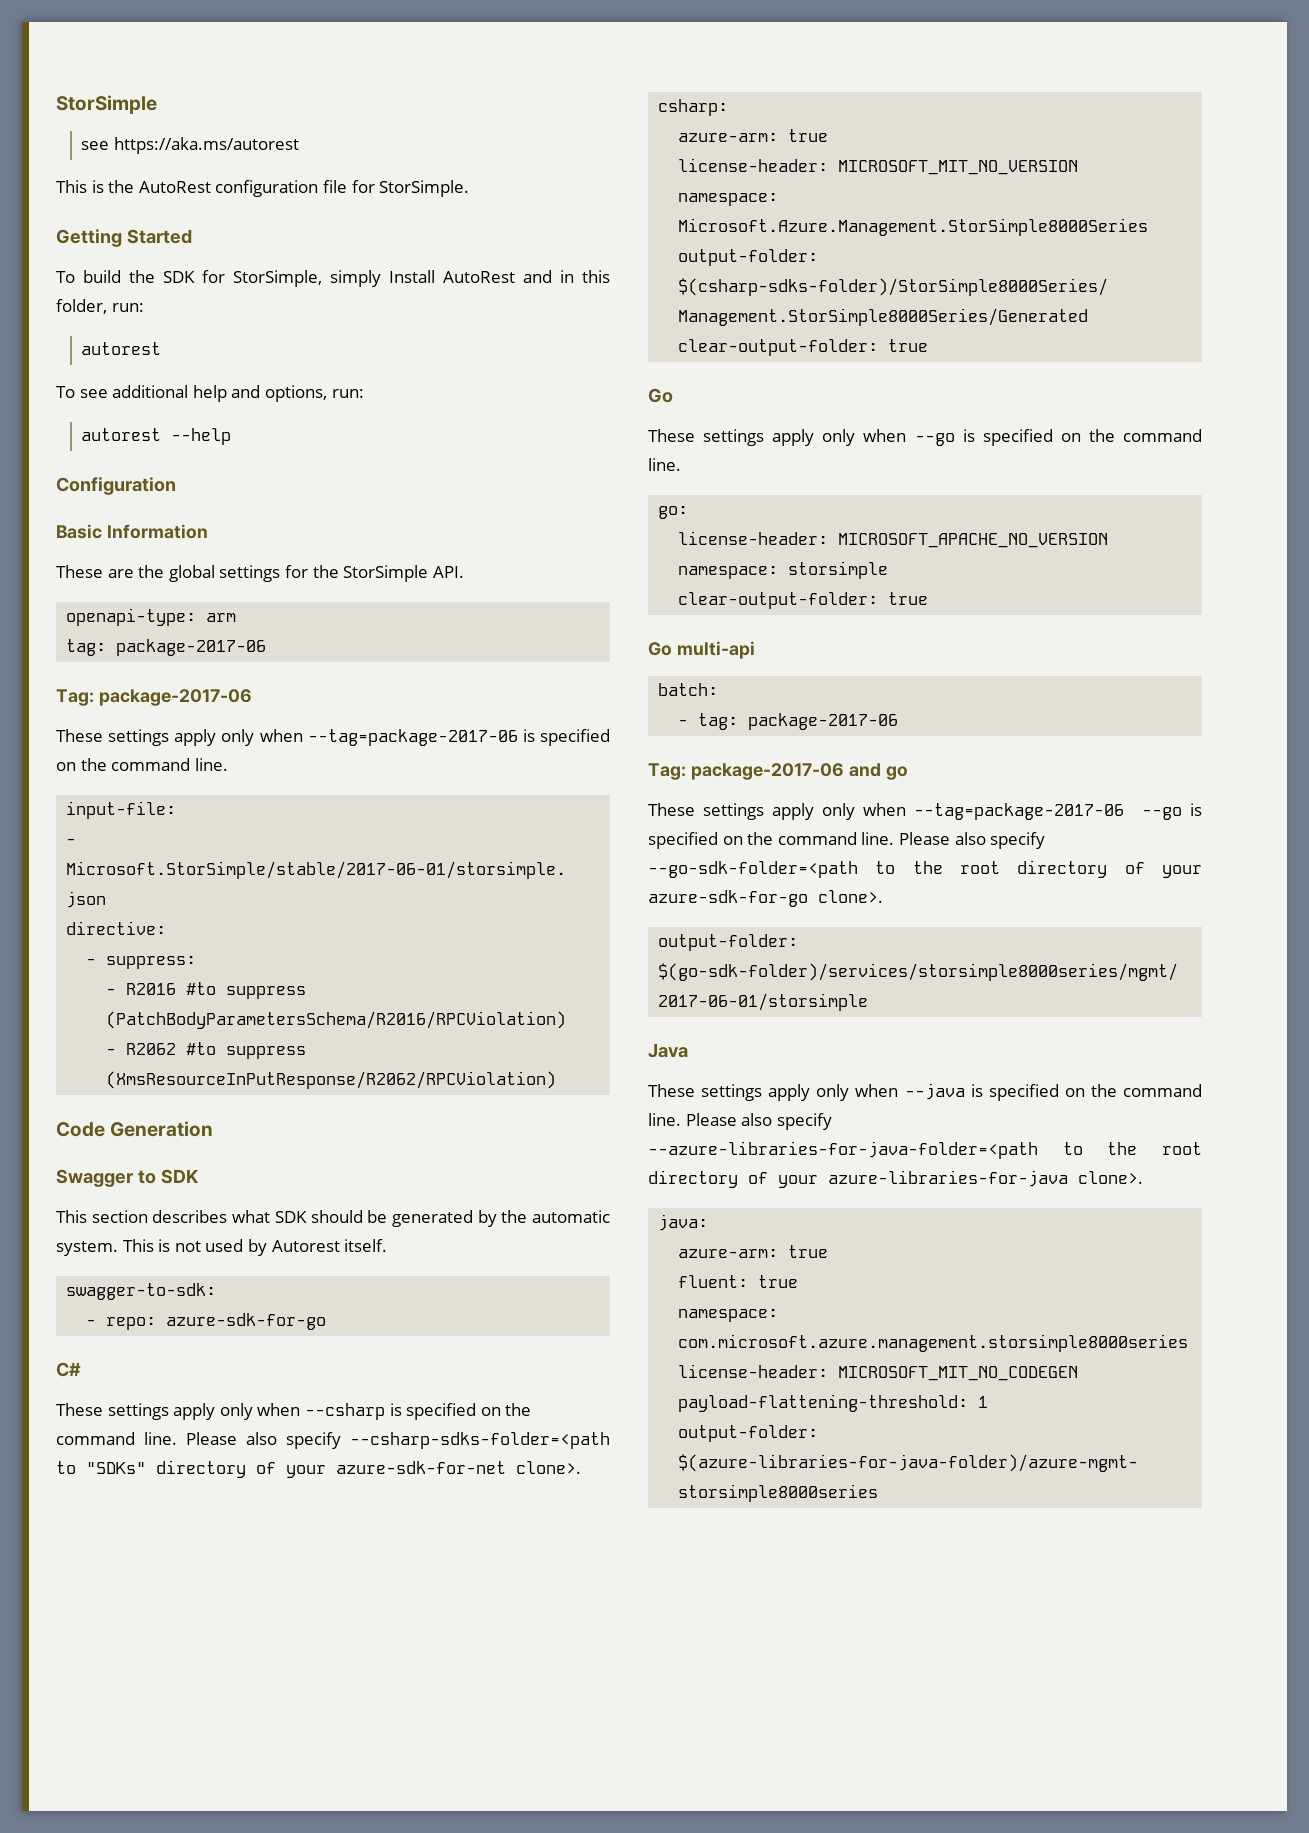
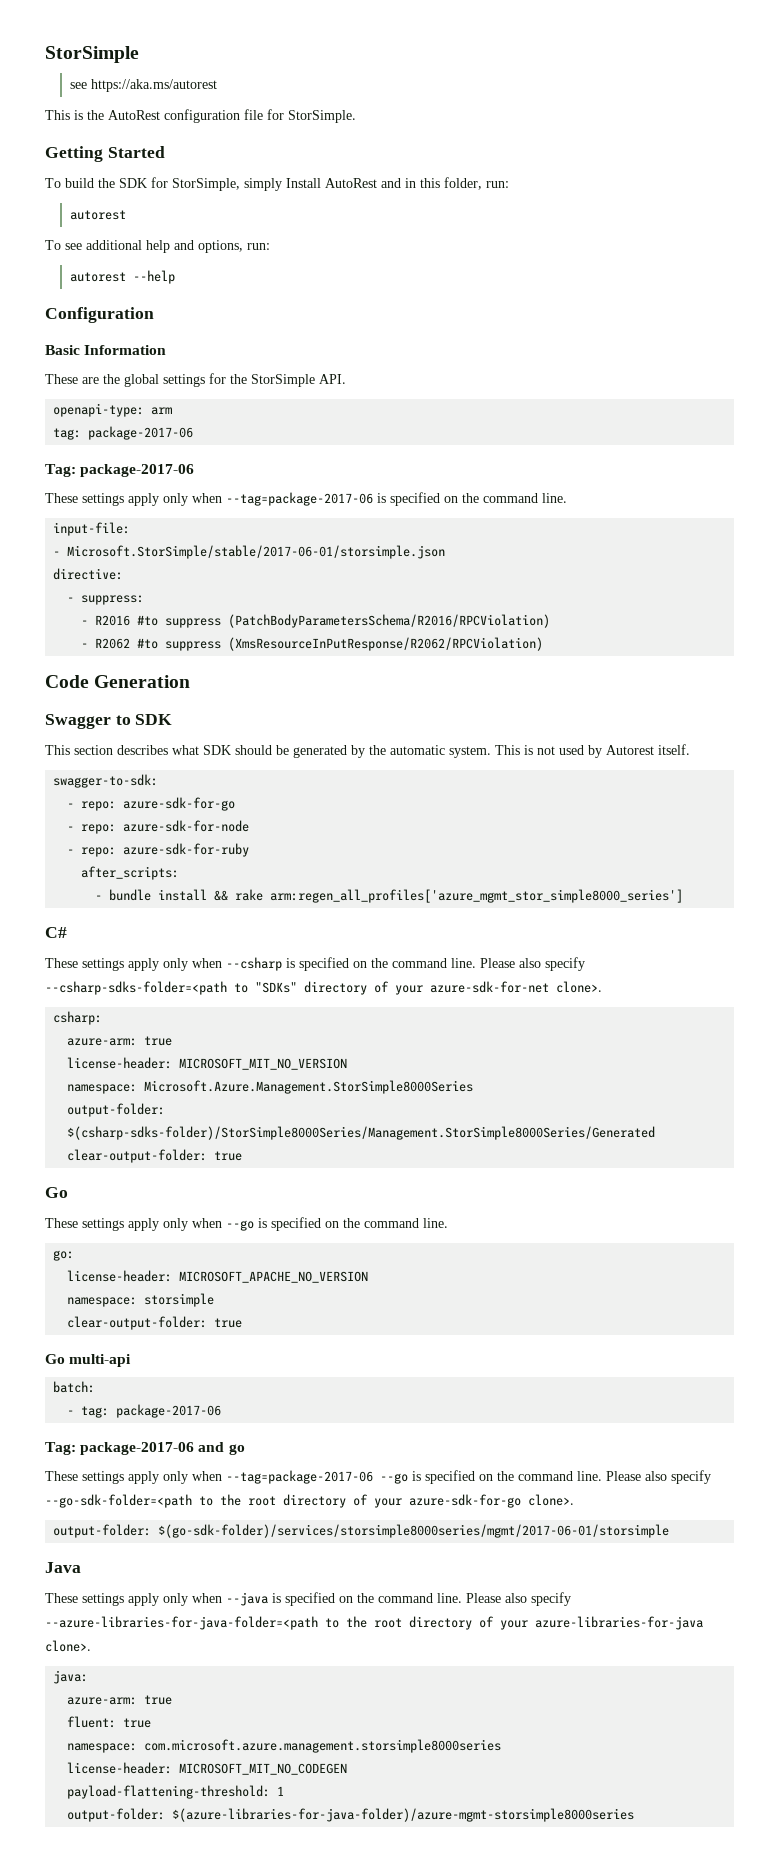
+ - repo: azure-sdk-for-node
+ - repo: azure-sdk-for-ruby
+ after_scripts:
+ - bundle install && rake arm:regen_all_profiles['azure_mgmt_stor_simple8000_series']

